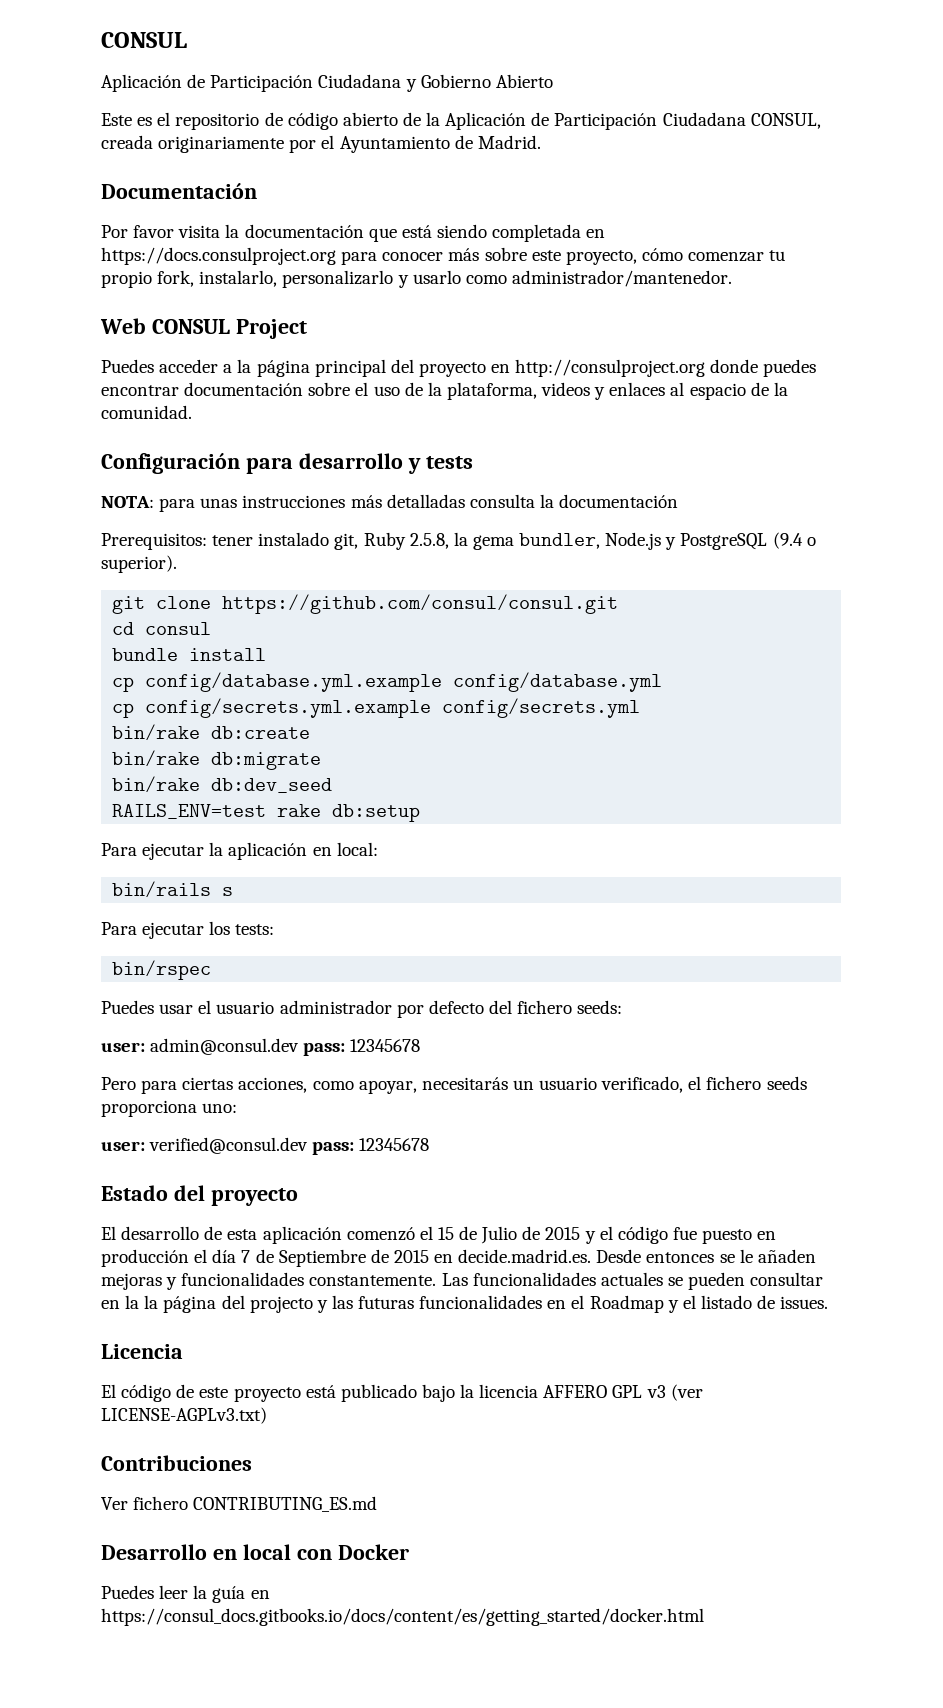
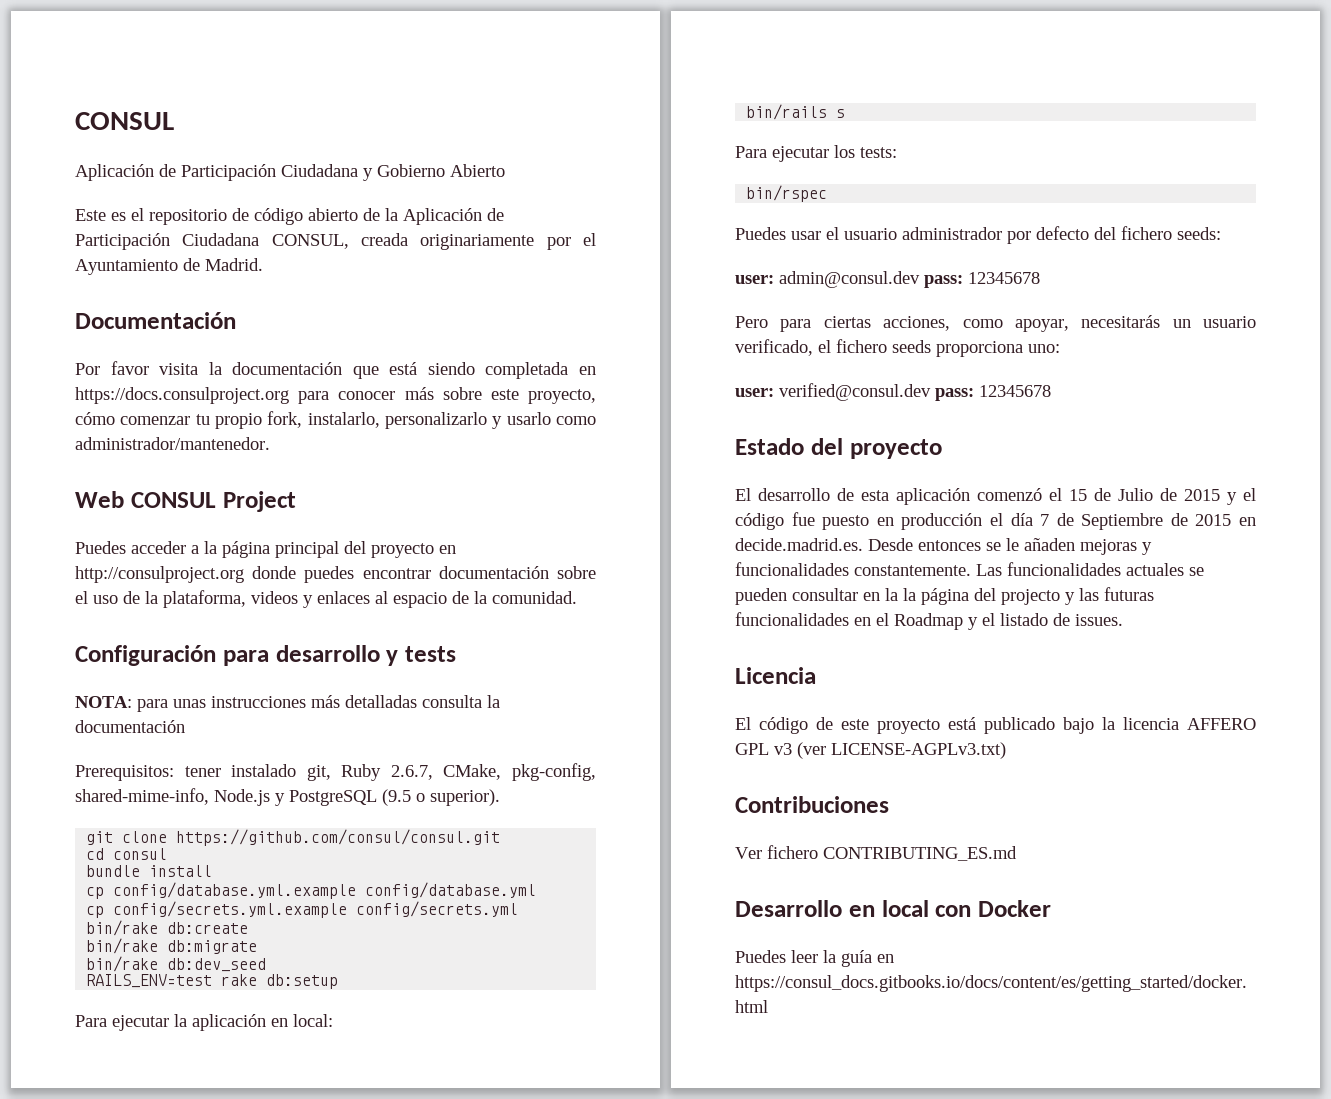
- Prerequisitos: tener instalado git, Ruby 2.5.8, la gema bundler, Node.js y PostgreSQL (9.4 o superior).
+ Prerequisitos: tener instalado git, Ruby 2.6.7, CMake, pkg-config, shared-mime-info, Node.js y PostgreSQL (9.5 o superior).

